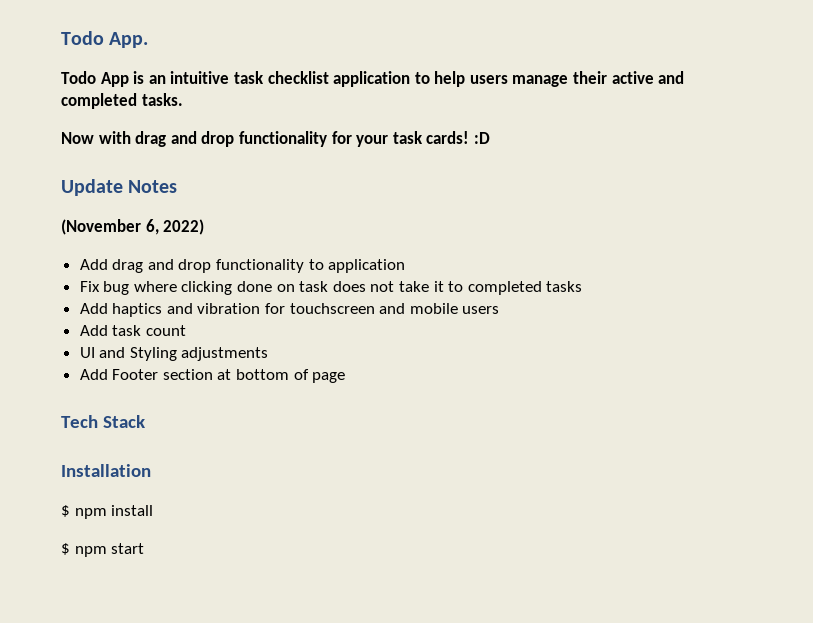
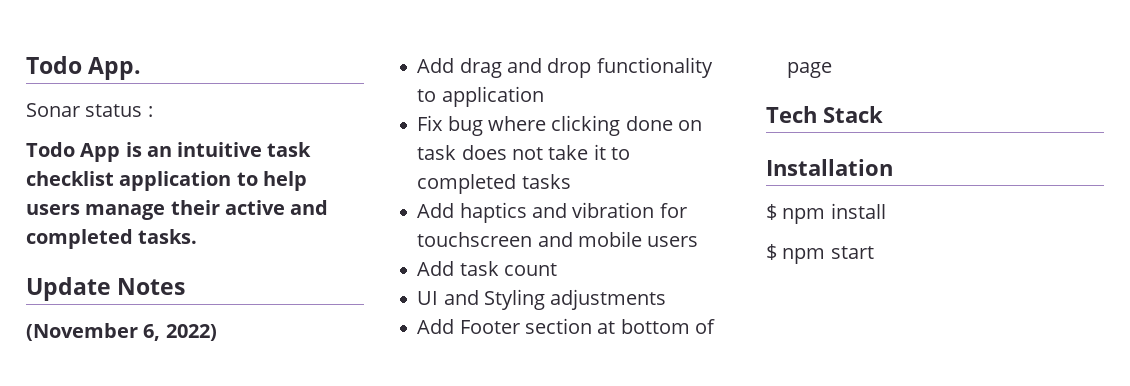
+ Sonar status :
- Now with drag and drop functionality for your task cards! :D

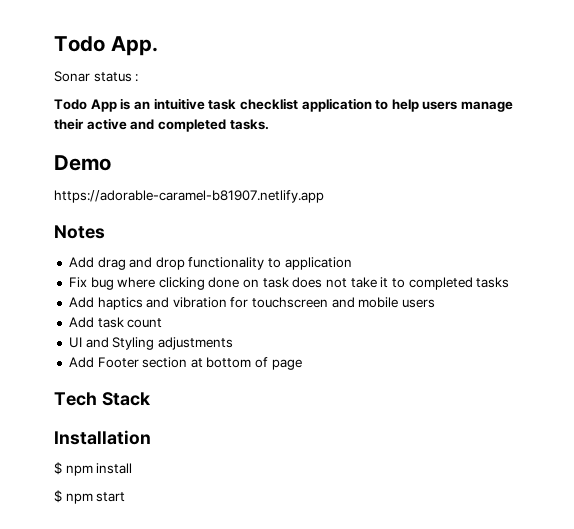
- Update Notes
+ Demo
+ https://adorable-caramel-b81907.netlify.app
+ Notes
- (November 6, 2022)

